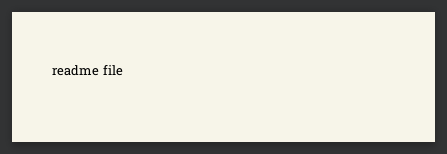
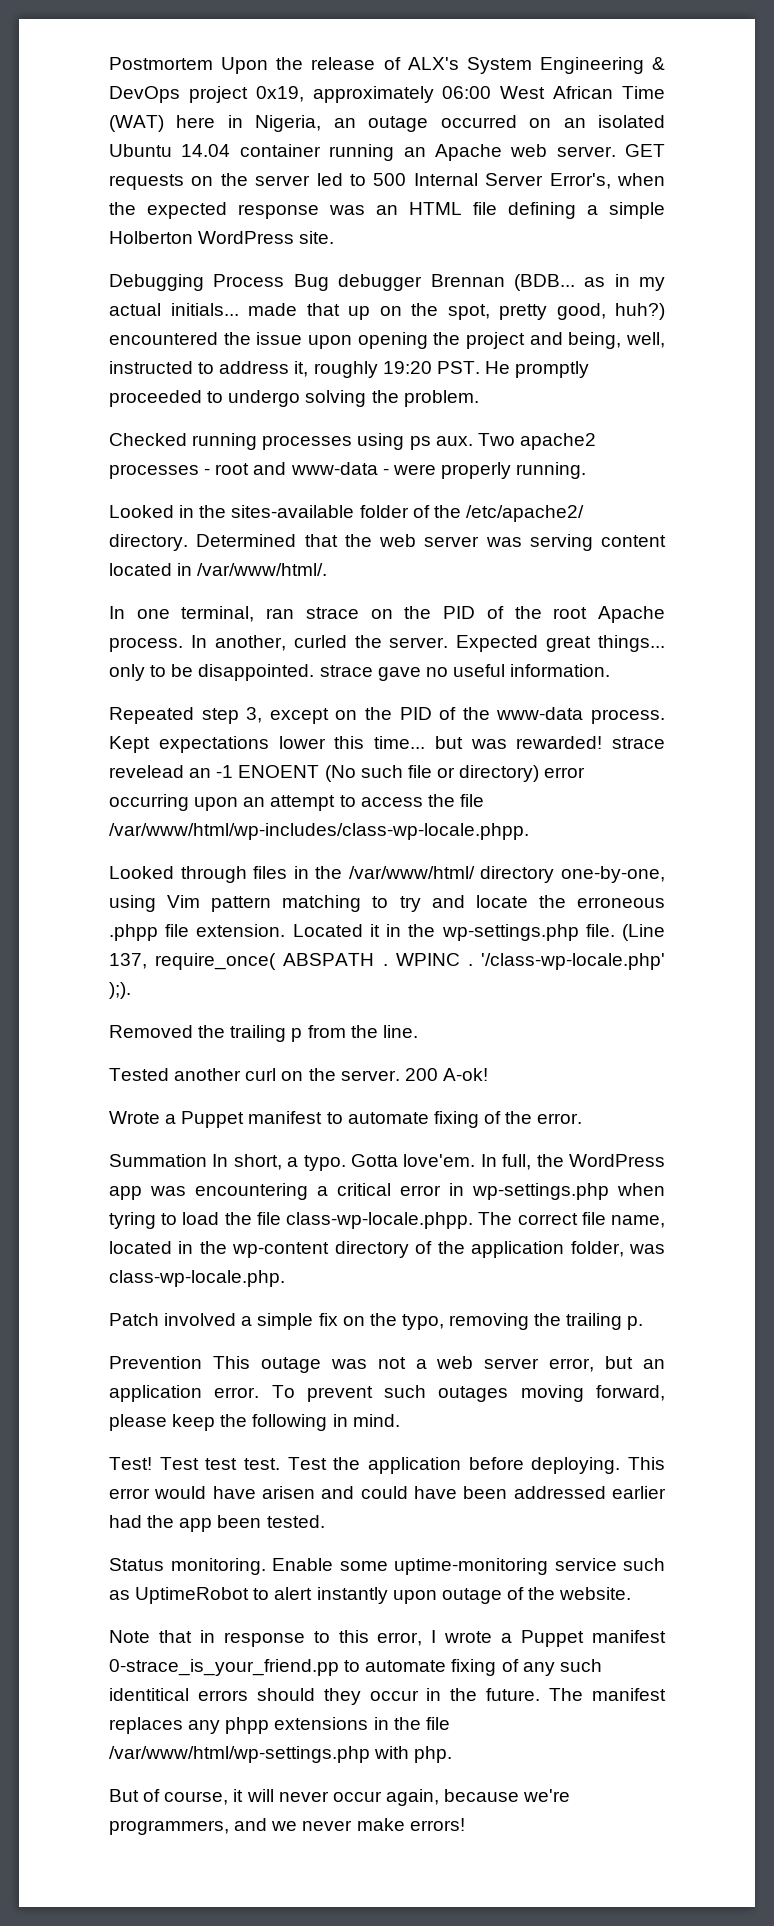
- readme file
+ Postmortem Upon the release of ALX's System Engineering & DevOps project 0x19, approximately 06:00 West African Time (WAT) here in Nigeria, an outage occurred on an isolated Ubuntu 14.04 container running an Apache web server. GET requests on the server led to 500 Internal Server Error's, when the expected response was an HTML file defining a simple Holberton WordPress site.
+ Debugging Process Bug debugger Brennan (BDB... as in my actual initials... made that up on the spot, pretty good, huh?) encountered the issue upon opening the project and being, well, instructed to address it, roughly 19:20 PST. He promptly proceeded to undergo solving the problem.
+ Checked running processes using ps aux. Two apache2 processes - root and www-data - were properly running.
+ Looked in the sites-available folder of the /etc/apache2/ directory. Determined that the web server was serving content located in /var/www/html/.
+ In one terminal, ran strace on the PID of the root Apache process. In another, curled the server. Expected great things... only to be disappointed. strace gave no useful information.
+ Repeated step 3, except on the PID of the www-data process. Kept expectations lower this time... but was rewarded! strace revelead an -1 ENOENT (No such file or directory) error occurring upon an attempt to access the file /var/www/html/wp-includes/class-wp-locale.phpp.
+ Looked through files in the /var/www/html/ directory one-by-one, using Vim pattern matching to try and locate the erroneous .phpp file extension. Located it in the wp-settings.php file. (Line 137, require_once( ABSPATH . WPINC . '/class-wp-locale.php' );).
+ Removed the trailing p from the line.
+ Tested another curl on the server. 200 A-ok!
+ Wrote a Puppet manifest to automate fixing of the error.
+ Summation In short, a typo. Gotta love'em. In full, the WordPress app was encountering a critical error in wp-settings.php when tyring to load the file class-wp-locale.phpp. The correct file name, located in the wp-content directory of the application folder, was class-wp-locale.php.
+ Patch involved a simple fix on the typo, removing the trailing p.
+ Prevention This outage was not a web server error, but an application error. To prevent such outages moving forward, please keep the following in mind.
+ Test! Test test test. Test the application before deploying. This error would have arisen and could have been addressed earlier had the app been tested.
+ Status monitoring. Enable some uptime-monitoring service such as UptimeRobot to alert instantly upon outage of the website.
+ Note that in response to this error, I wrote a Puppet manifest 0-strace_is_your_friend.pp to automate fixing of any such identitical errors should they occur in the future. The manifest replaces any phpp extensions in the file /var/www/html/wp-settings.php with php.
+ But of course, it will never occur again, because we're programmers, and we never make errors!

